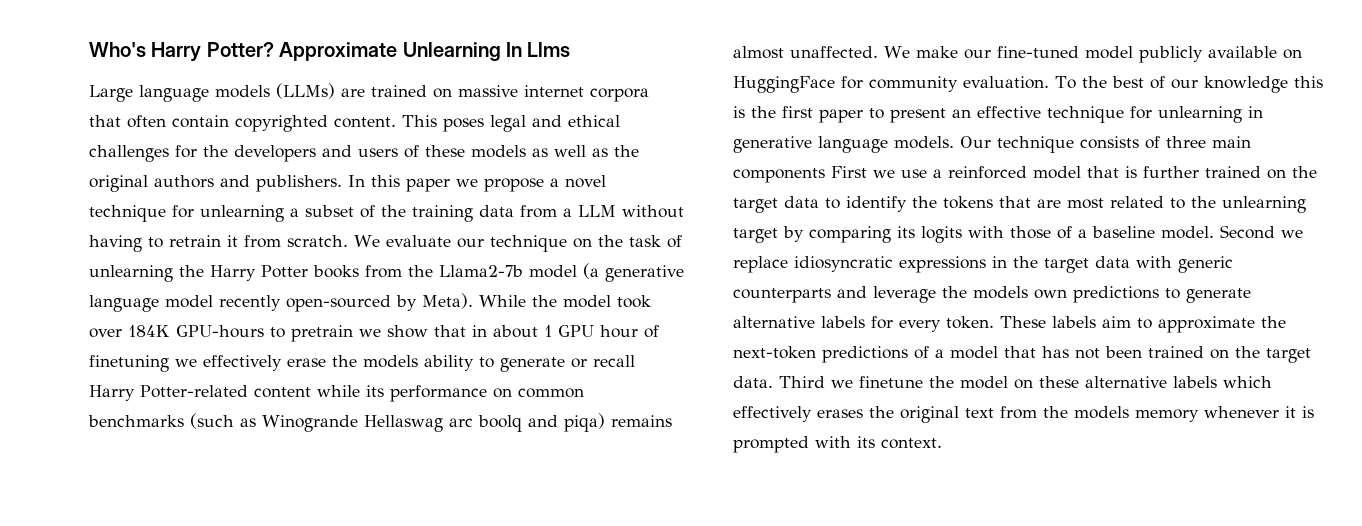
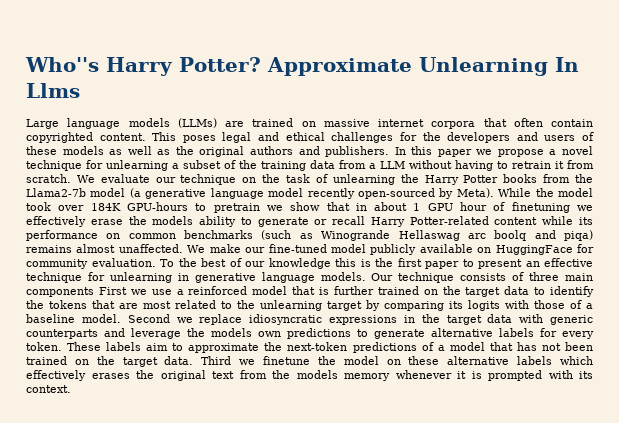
- Who's Harry Potter?
+ Who''s Harry Potter?

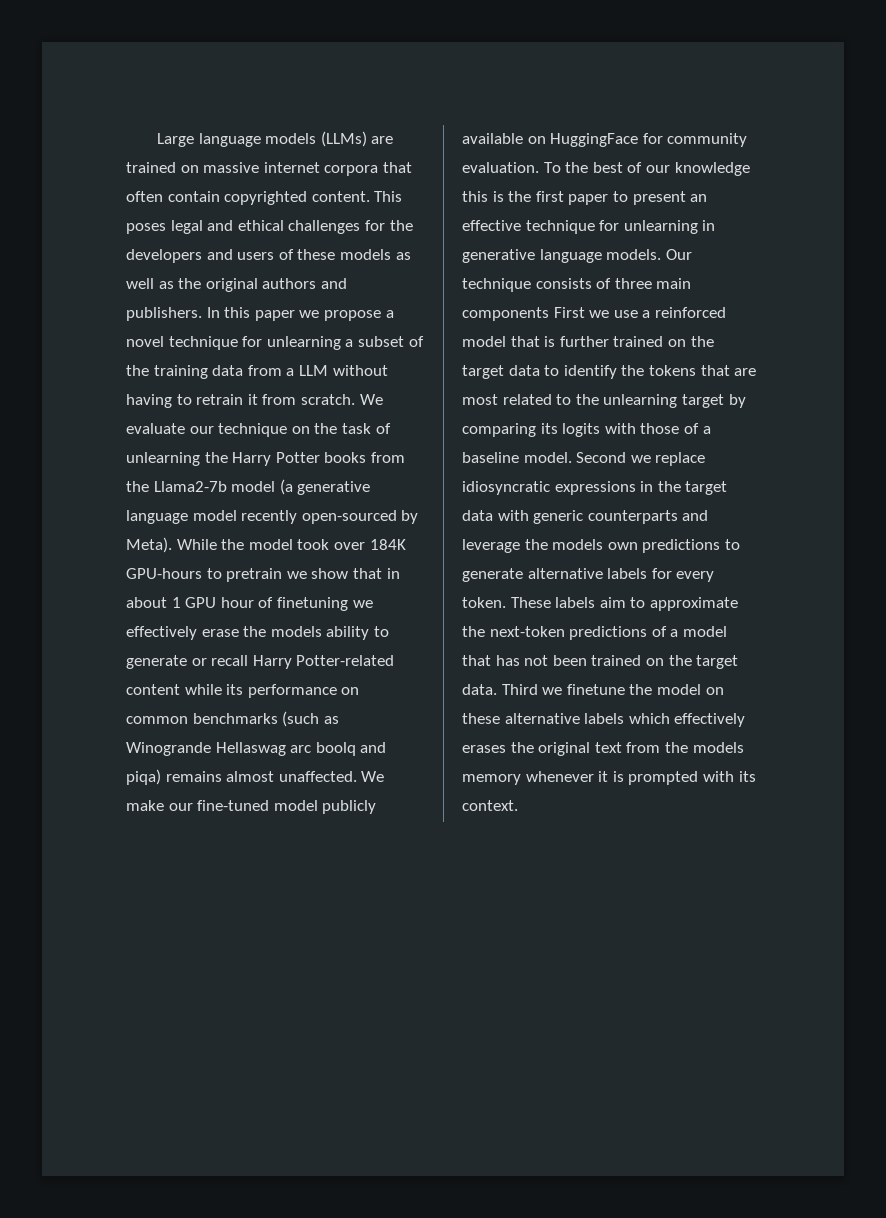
- Who''s Harry Potter? Approximate Unlearning In Llms

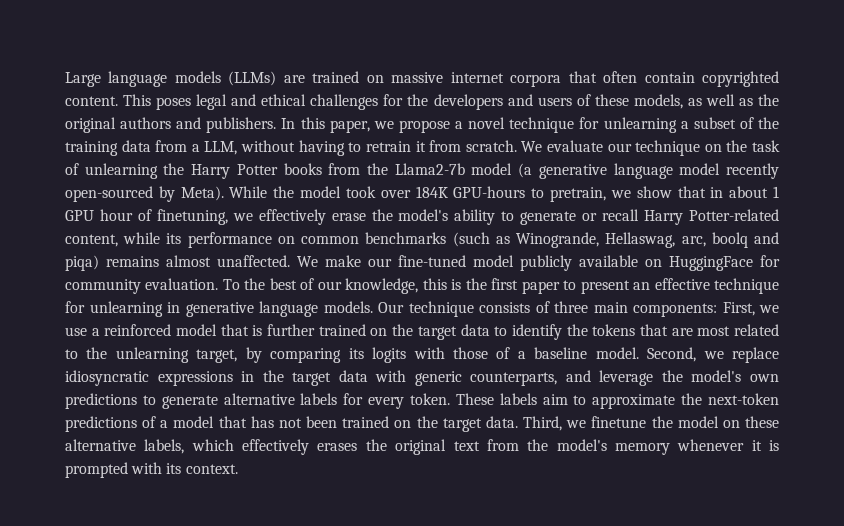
- This poses legal and ethical challenges for the developers and users of these models as well as the original authors and publishers.
+ This poses legal and ethical challenges for the developers and users of these models, as well as the original authors and publishers.
- In this paper we propose a novel technique for unlearning a subset of the training data from a LLM without having to retrain it from scratch.
+ In this paper, we propose a novel technique for unlearning a subset of the training data from a LLM, without having to retrain it from scratch.
- While the model took over 184K GPU-hours to pretrain we show that in about 1 GPU hour of finetuning we effectively erase the models ability to generate or recall Harry Potter-related content while its performance on common benchmarks (such as Winogrande Hellaswag arc boolq and piqa) remains almost unaffected.
+ While the model took over 184K GPU-hours to pretrain, we show that in about 1 GPU hour of finetuning, we effectively erase the model's ability to generate or recall Harry Potter-related content, while its performance on common benchmarks (such as Winogrande, Hellaswag, arc, boolq and piqa) remains almost unaffected.
- To the best of our knowledge this is the first paper to present an effective technique for unlearning in generative language models.
+ To the best of our knowledge, this is the first paper to present an effective technique for unlearning in generative language models.
- Our technique consists of three main components First we use a reinforced model that is further trained on the target data to identify the tokens that are most related to the unlearning target by comparing its logits with those of a baseline model.
+ Our technique consists of three main components: First, we use a reinforced model that is further trained on the target data to identify the tokens that are most related to the unlearning target, by comparing its logits with those of a baseline model.
- Second we replace idiosyncratic expressions in the target data with generic counterparts and leverage the models own predictions to generate alternative labels for every token.
+ Second, we replace idiosyncratic expressions in the target data with generic counterparts, and leverage the model's own predictions to generate alternative labels for every token.
- Third we finetune the model on these alternative labels which effectively erases the original text from the models memory whenever it is prompted with its context.
+ Third, we finetune the model on these alternative labels, which effectively erases the original text from the model's memory whenever it is prompted with its context.

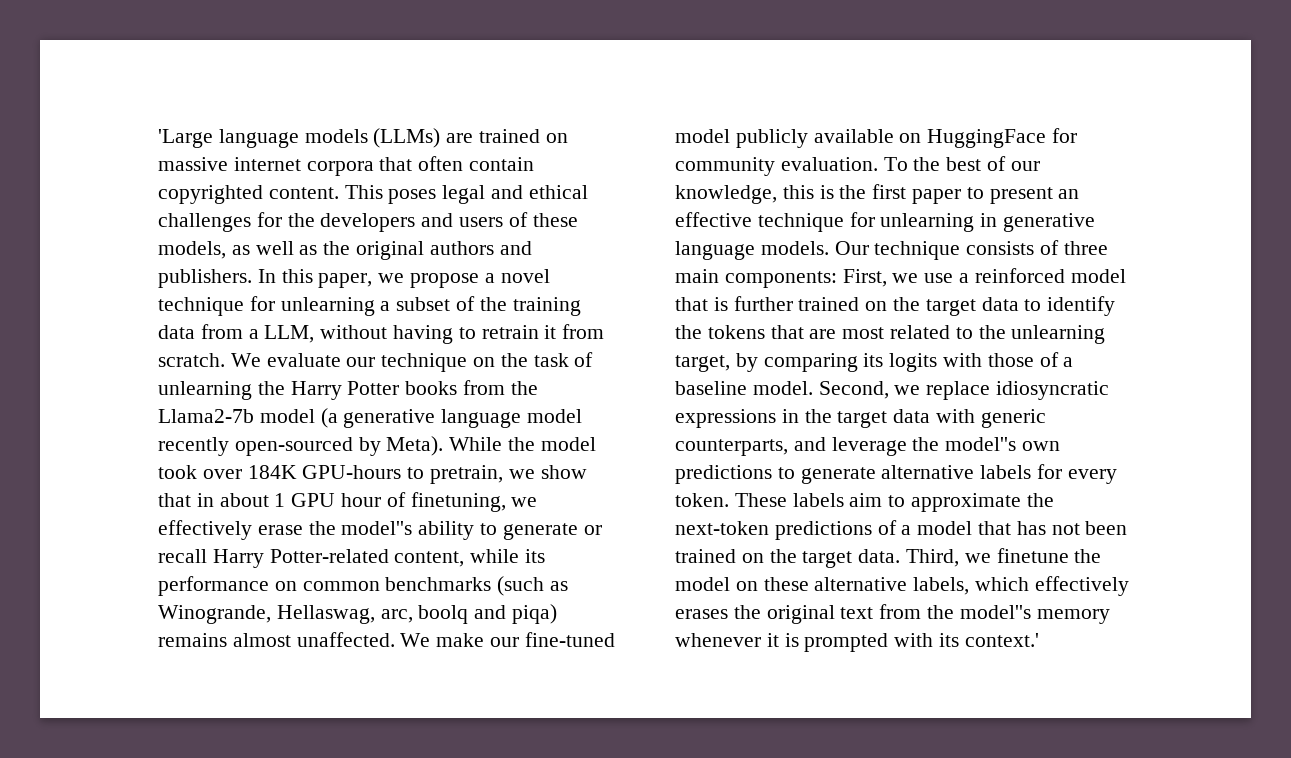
- Large language models (LLMs) are trained on massive internet corpora that often contain copyrighted content.
+ 'Large language models (LLMs) are trained on massive internet corpora that often contain copyrighted content.
- While the model took over 184K GPU-hours to pretrain, we show that in about 1 GPU hour of finetuning, we effectively erase the model's ability to generate or recall Harry Potter-related content, while its performance on common benchmarks (such as Winogrande, Hellaswag, arc, boolq and piqa) remains almost unaffected.
+ While the model took over 184K GPU-hours to pretrain, we show that in about 1 GPU hour of finetuning, we effectively erase the model''s ability to generate or recall Harry Potter-related content, while its performance on common benchmarks (such as Winogrande, Hellaswag, arc, boolq and piqa) remains almost unaffected.
- Second, we replace idiosyncratic expressions in the target data with generic counterparts, and leverage the model's own predictions to generate alternative labels for every token.
+ Second, we replace idiosyncratic expressions in the target data with generic counterparts, and leverage the model''s own predictions to generate alternative labels for every token.
- Third, we finetune the model on these alternative labels, which effectively erases the original text from the model's memory whenever it is prompted with its context.
+ Third, we finetune the model on these alternative labels, which effectively erases the original text from the model''s memory whenever it is prompted with its context.'

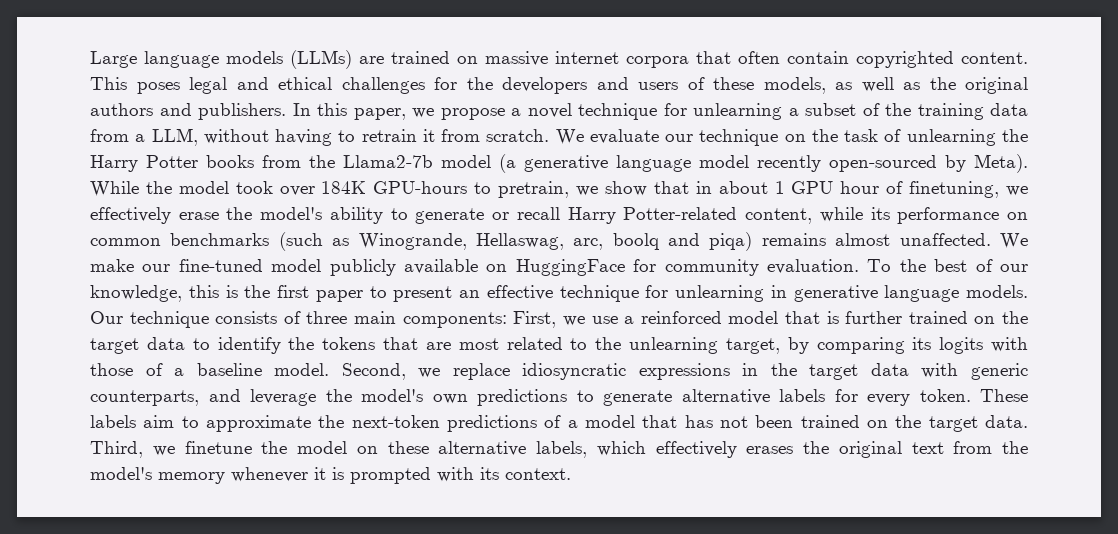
- 'Large language models (LLMs) are trained on massive internet corpora that often contain copyrighted content.
+ Large language models (LLMs) are trained on massive internet corpora that often contain copyrighted content.
- While the model took over 184K GPU-hours to pretrain, we show that in about 1 GPU hour of finetuning, we effectively erase the model''s ability to generate or recall Harry Potter-related content, while its performance on common benchmarks (such as Winogrande, Hellaswag, arc, boolq and piqa) remains almost unaffected.
+ While the model took over 184K GPU-hours to pretrain, we show that in about 1 GPU hour of finetuning, we effectively erase the model's ability to generate or recall Harry Potter-related content, while its performance on common benchmarks (such as Winogrande, Hellaswag, arc, boolq and piqa) remains almost unaffected.
- Second, we replace idiosyncratic expressions in the target data with generic counterparts, and leverage the model''s own predictions to generate alternative labels for every token.
+ Second, we replace idiosyncratic expressions in the target data with generic counterparts, and leverage the model's own predictions to generate alternative labels for every token.
- Third, we finetune the model on these alternative labels, which effectively erases the original text from the model''s memory whenever it is prompted with its context.'
+ Third, we finetune the model on these alternative labels, which effectively erases the original text from the model's memory whenever it is prompted with its context.

